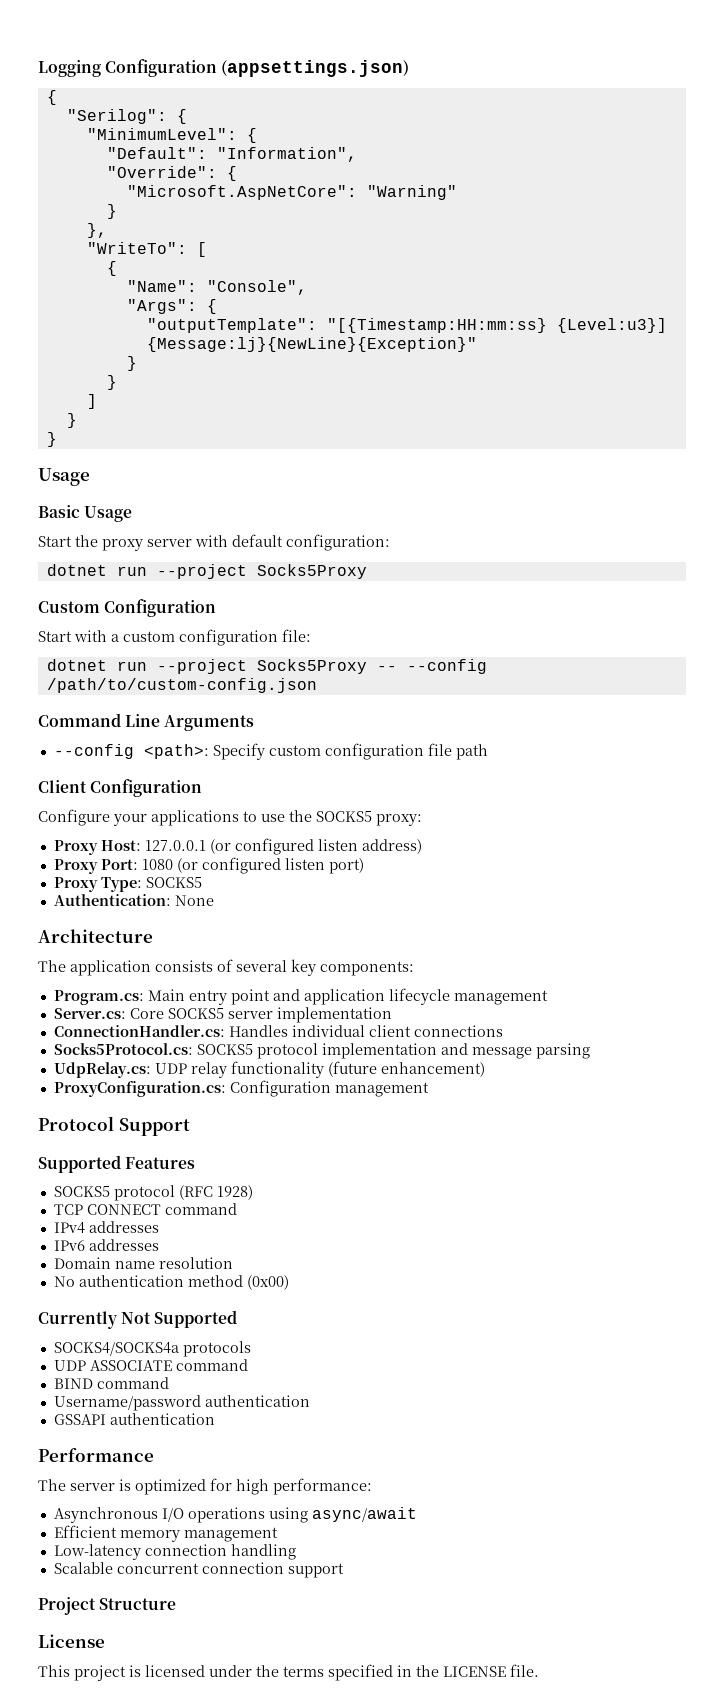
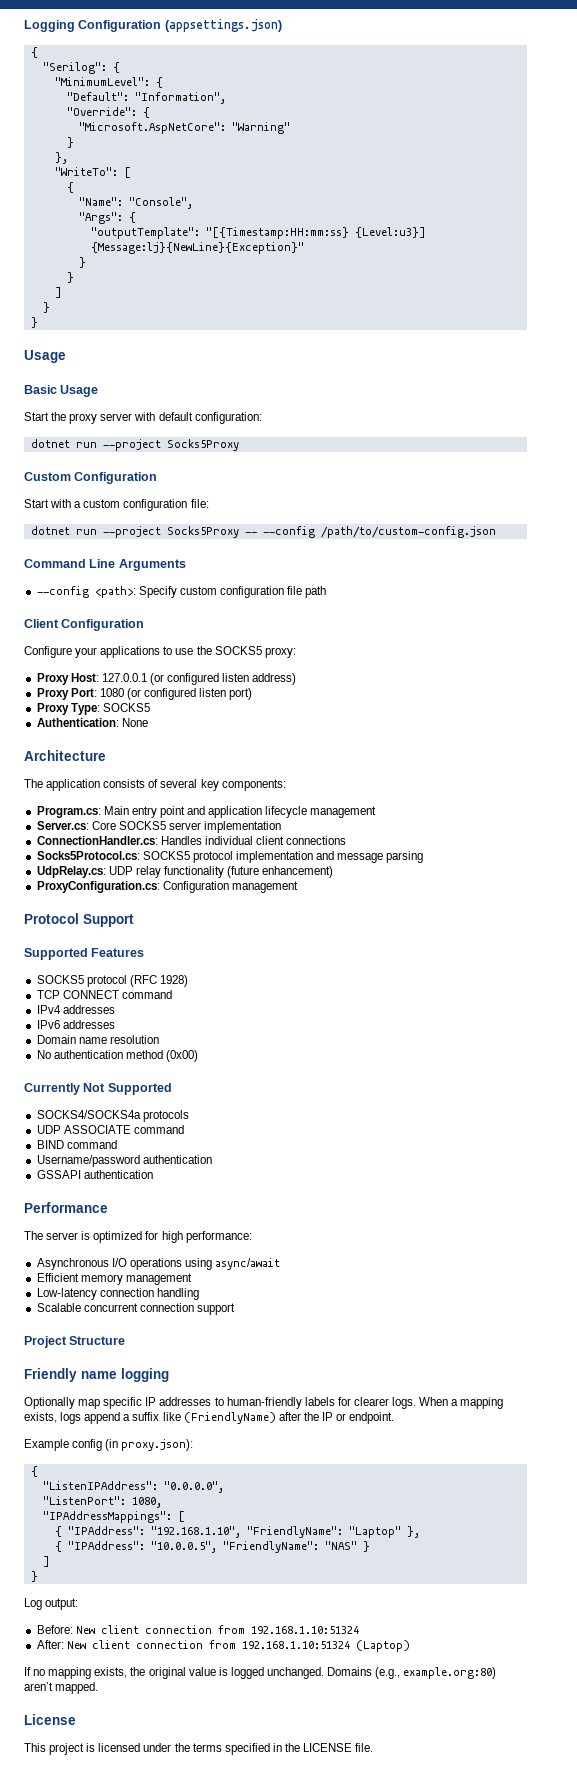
+ Friendly name logging
+ Optionally map specific IP addresses to human-friendly labels for clearer logs. When a mapping exists, logs append a suffix like (FriendlyName) after the IP or endpoint.
+ Example config (in proxy.json):
+ {
+ "ListenIPAddress": "0.0.0.0",
+ "ListenPort": 1080,
+ "IPAddressMappings": [
+ { "IPAddress": "192.168.1.10", "FriendlyName": "Laptop" },
+ { "IPAddress": "10.0.0.5", "FriendlyName": "NAS" }
+ ]
+ }
+ Log output:
+ Before: New client connection from 192.168.1.10:51324
+ After: New client connection from 192.168.1.10:51324 (Laptop)
+ If no mapping exists, the original value is logged unchanged. Domains (e.g., example.org:80) aren’t mapped.

